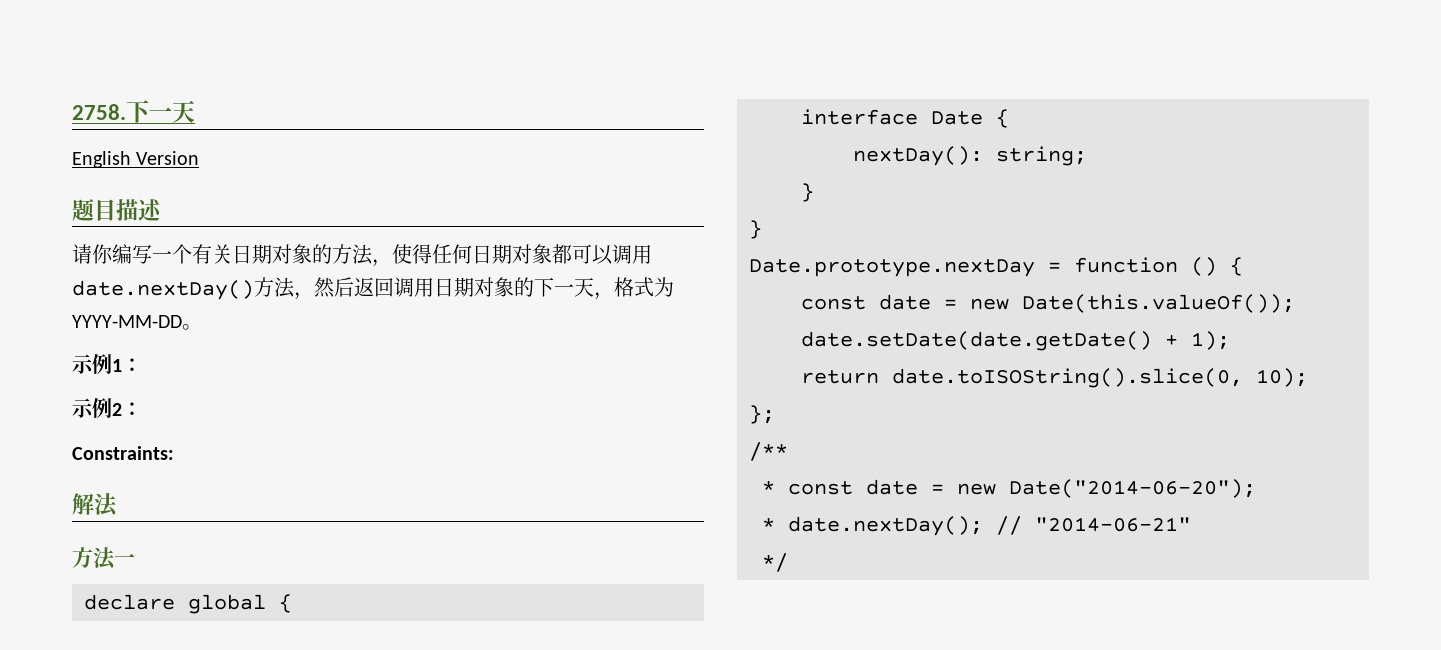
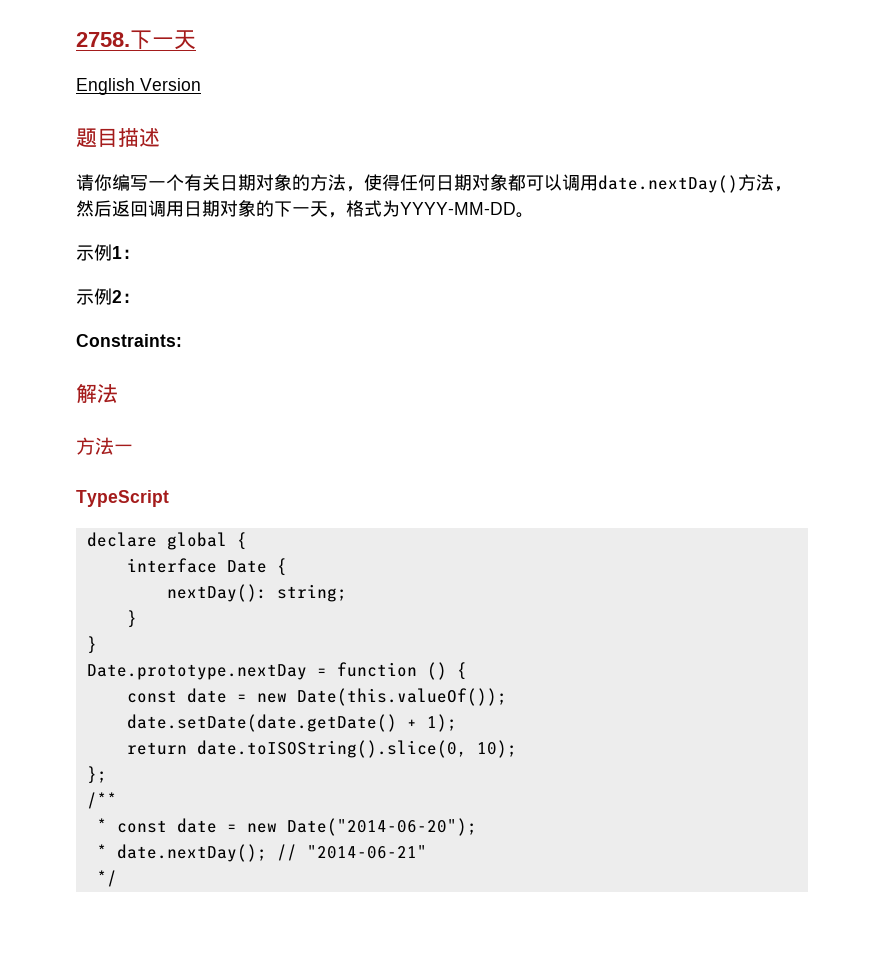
+ TypeScript

